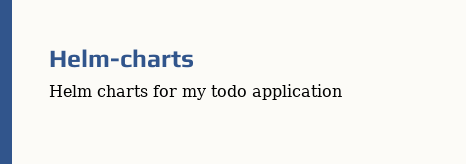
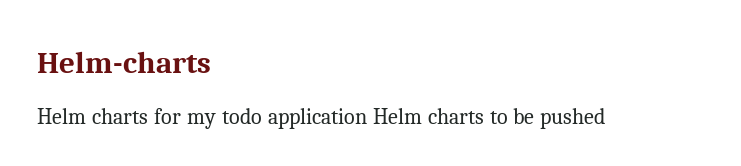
- Helm charts for my todo application
+ Helm charts for my todo application Helm charts to be pushed

